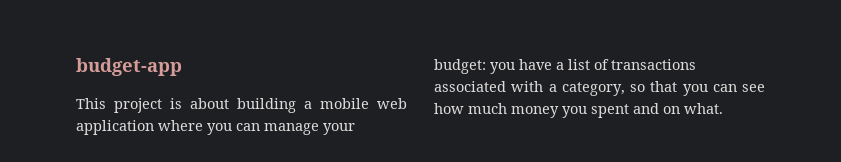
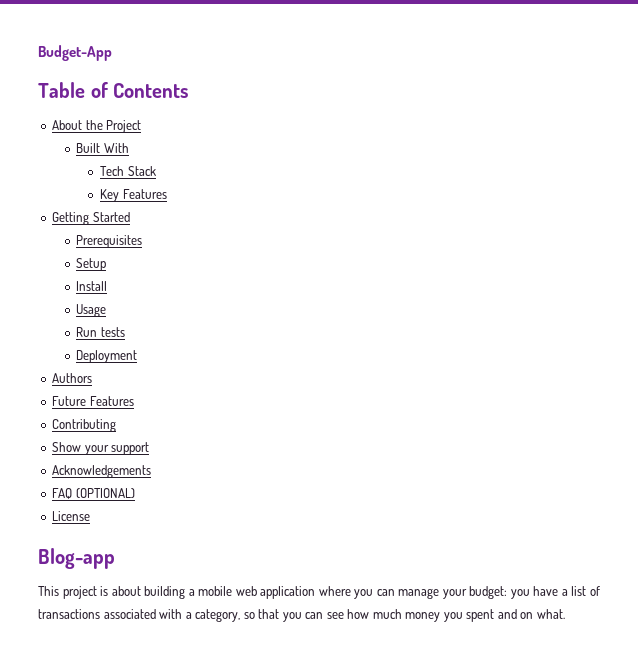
- budget-app
+ Budget-App
+ Table of Contents
+ About the Project
+ Built With
+ Tech Stack
+ Key Features
+ Getting Started
+ Prerequisites
+ Setup
+ Install
+ Usage
+ Run tests
+ Deployment
+ Authors
+ Future Features
+ Contributing
+ Show your support
+ Acknowledgements
+ FAQ (OPTIONAL)
+ License
+ Blog-app

